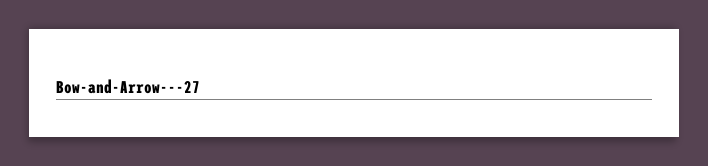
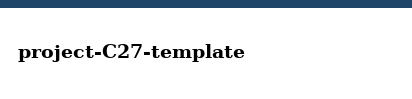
- Bow-and-Arrow---27
+ project-C27-template

